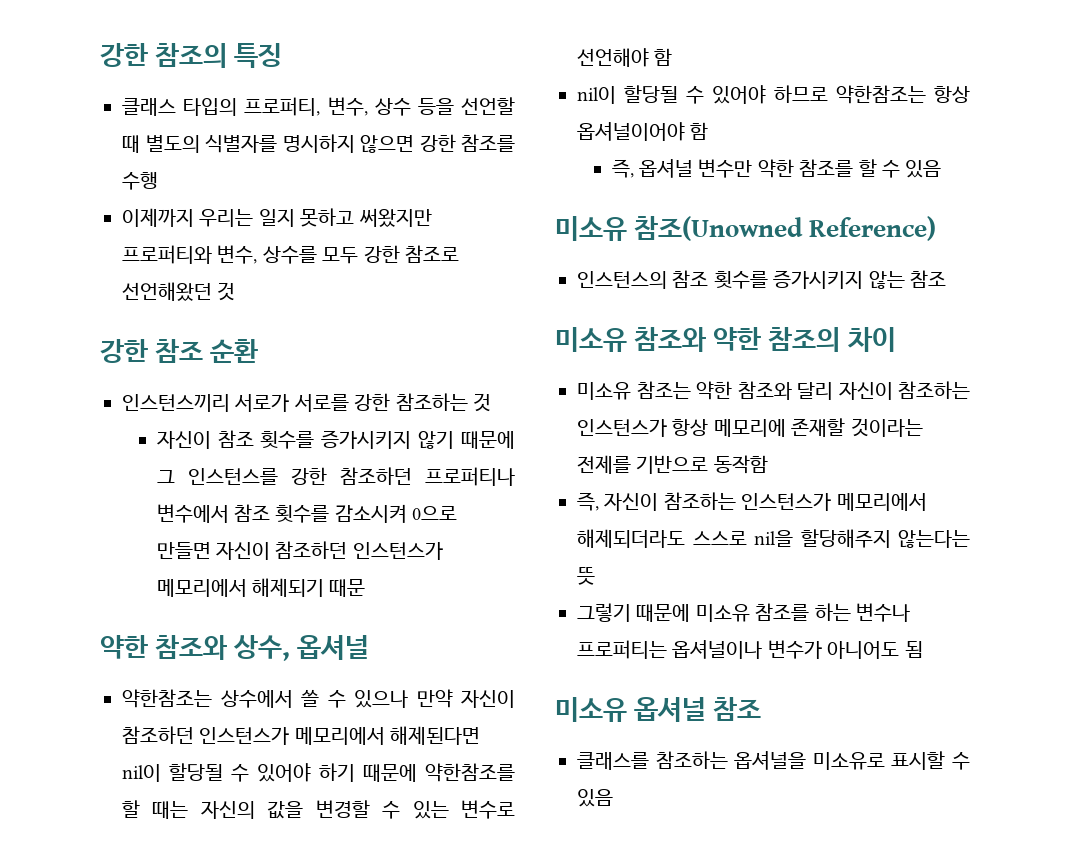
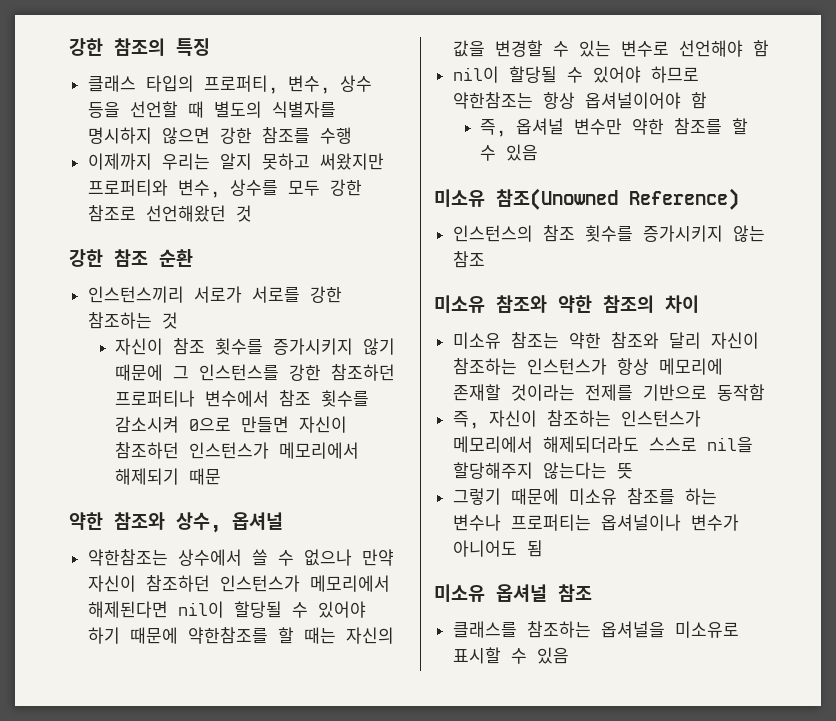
- 이제까지 우리는 일지 못하고 써왔지만 프로퍼티와 변수, 상수를 모두 강한 참조로 선언해왔던 것
+ 이제까지 우리는 알지 못하고 써왔지만 프로퍼티와 변수, 상수를 모두 강한 참조로 선언해왔던 것
- 약한참조는 상수에서 쓸 수 있으나 만약 자신이 참조하던 인스턴스가 메모리에서 해제된다면 nil이 할당될 수 있어야 하기 때문에 약한참조를 할 때는 자신의 값을 변경할 수 있는 변수로 선언해야 함
+ 약한참조는 상수에서 쓸 수 없으나 만약 자신이 참조하던 인스턴스가 메모리에서 해제된다면 nil이 할당될 수 있어야 하기 때문에 약한참조를 할 때는 자신의 값을 변경할 수 있는 변수로 선언해야 함

